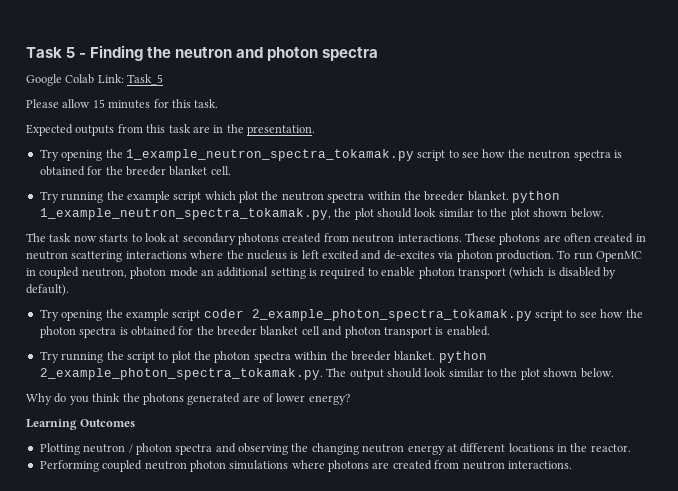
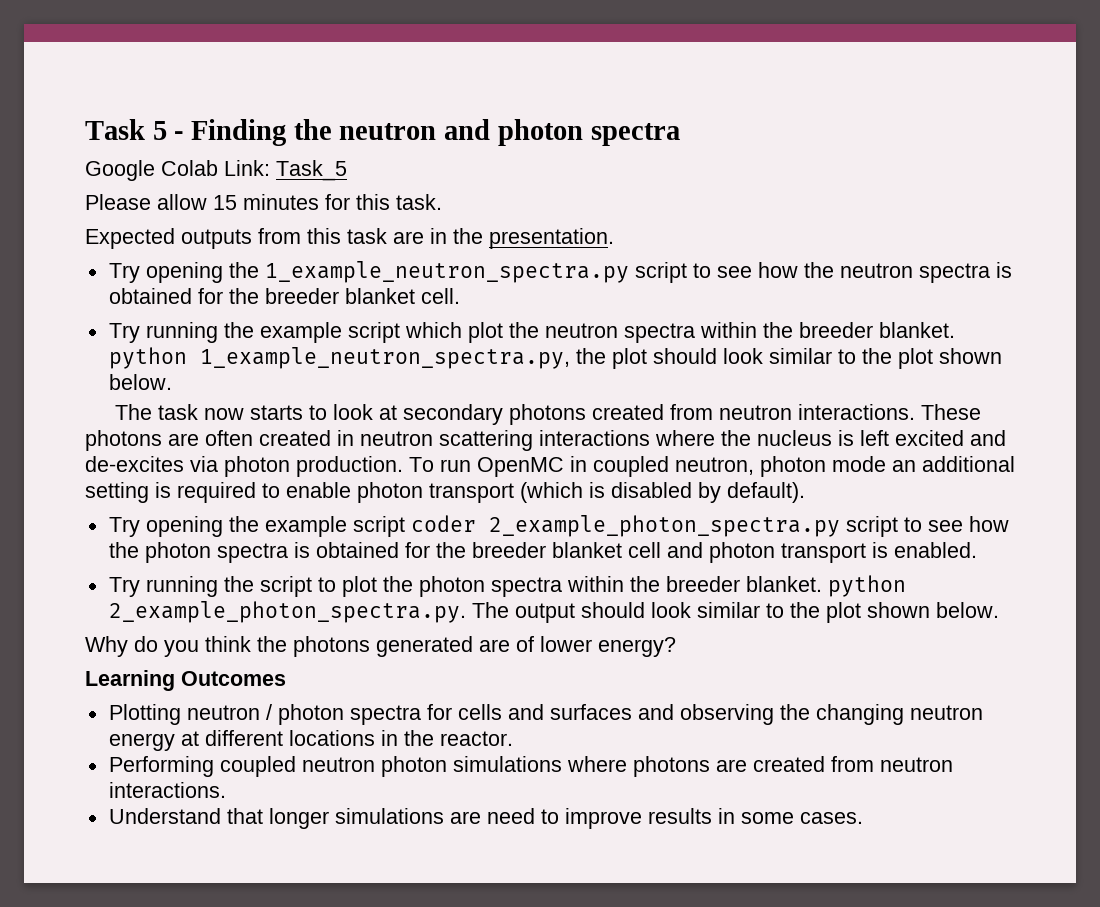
- Try opening the 1_example_neutron_spectra_tokamak.py script to see how the neutron spectra is obtained for the breeder blanket cell.
+ Try opening the 1_example_neutron_spectra.py script to see how the neutron spectra is obtained for the breeder blanket cell.
- Try running the example script which plot the neutron spectra within the breeder blanket. python 1_example_neutron_spectra_tokamak.py, the plot should look similar to the plot shown below.
+ Try running the example script which plot the neutron spectra within the breeder blanket. python 1_example_neutron_spectra.py, the plot should look similar to the plot shown below.
- Try opening the example script coder 2_example_photon_spectra_tokamak.py script to see how the photon spectra is obtained for the breeder blanket cell and photon transport is enabled.
+ Try opening the example script coder 2_example_photon_spectra.py script to see how the photon spectra is obtained for the breeder blanket cell and photon transport is enabled.
- Try running the script to plot the photon spectra within the breeder blanket. python 2_example_photon_spectra_tokamak.py. The output should look similar to the plot shown below.
+ Try running the script to plot the photon spectra within the breeder blanket. python 2_example_photon_spectra.py. The output should look similar to the plot shown below.
- Plotting neutron / photon spectra and observing the changing neutron energy at different locations in the reactor.
+ Plotting neutron / photon spectra for cells and surfaces and observing the changing neutron energy at different locations in the reactor.
+ Understand that longer simulations are need to improve results in some cases.

